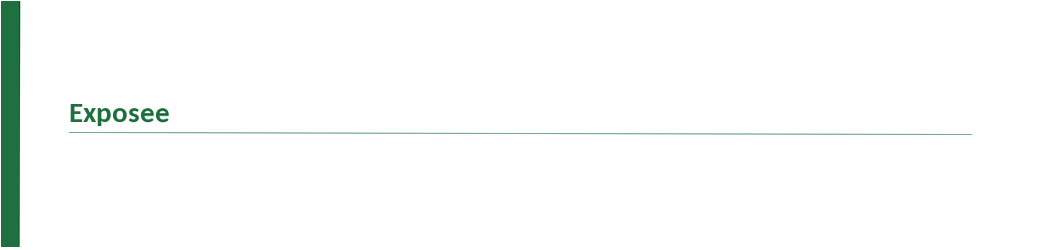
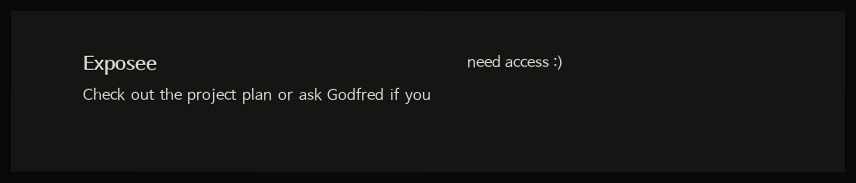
+ Check out the project plan or ask Godfred if you need access :)

